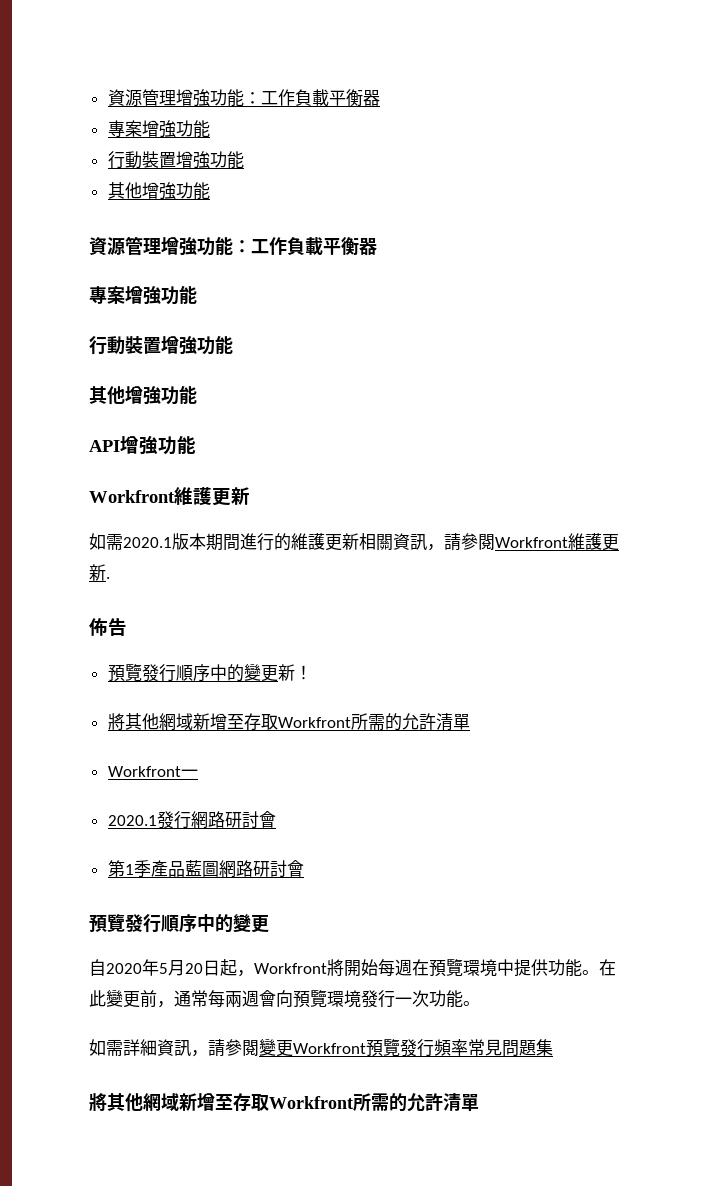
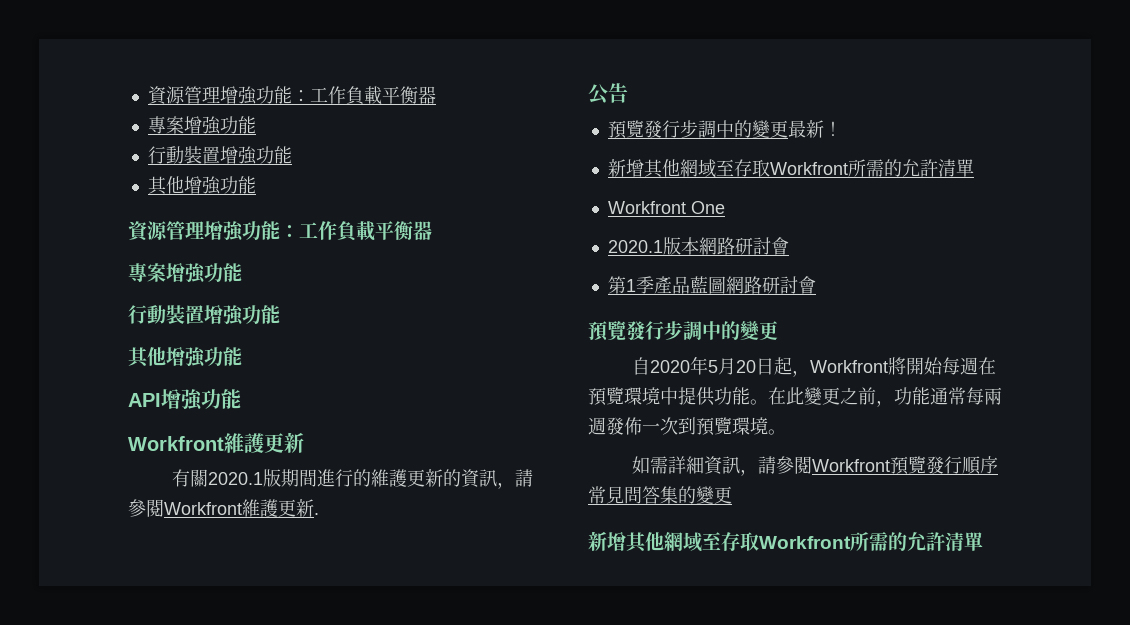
- 如需2020.1版本期間進行的維護更新相關資訊，請參閱Workfront維護更新.
+ 有關2020.1版期間進行的維護更新的資訊，請參閱Workfront維護更新.
- 佈告
+ 公告
- 預覽發行順序中的變更新！
- 將其他網域新增至存取Workfront所需的允許清單
+ 預覽發行步調中的變更最新！
+ 新增其他網域至存取Workfront所需的允許清單
- Workfront一
- 2020.1發行網路研討會
+ Workfront One
+ 2020.1版本網路研討會
  第1季產品藍圖網路研討會
- 預覽發行順序中的變更
+ 預覽發行步調中的變更
- 在此變更前，通常每兩週會向預覽環境發行一次功能。
+ 在此變更之前，功能通常每兩週發佈一次到預覽環境。
- 如需詳細資訊，請參閱變更Workfront預覽發行頻率常見問題集
- 將其他網域新增至存取Workfront所需的允許清單
+ 如需詳細資訊，請參閱Workfront預覽發行順序常見問答集的變更
+ 新增其他網域至存取Workfront所需的允許清單

